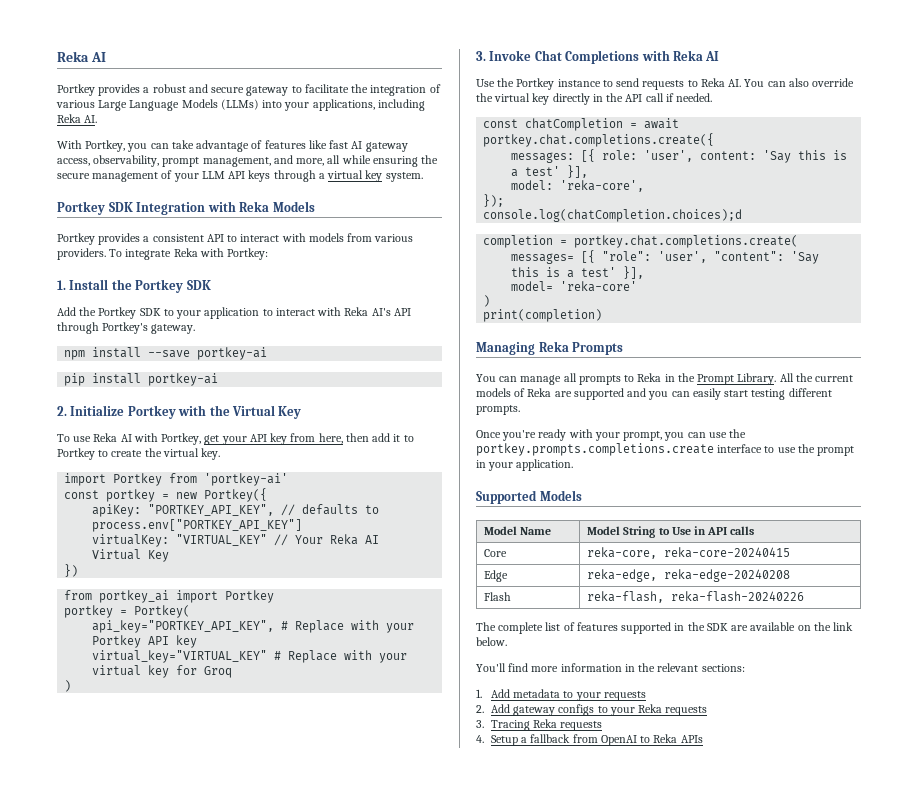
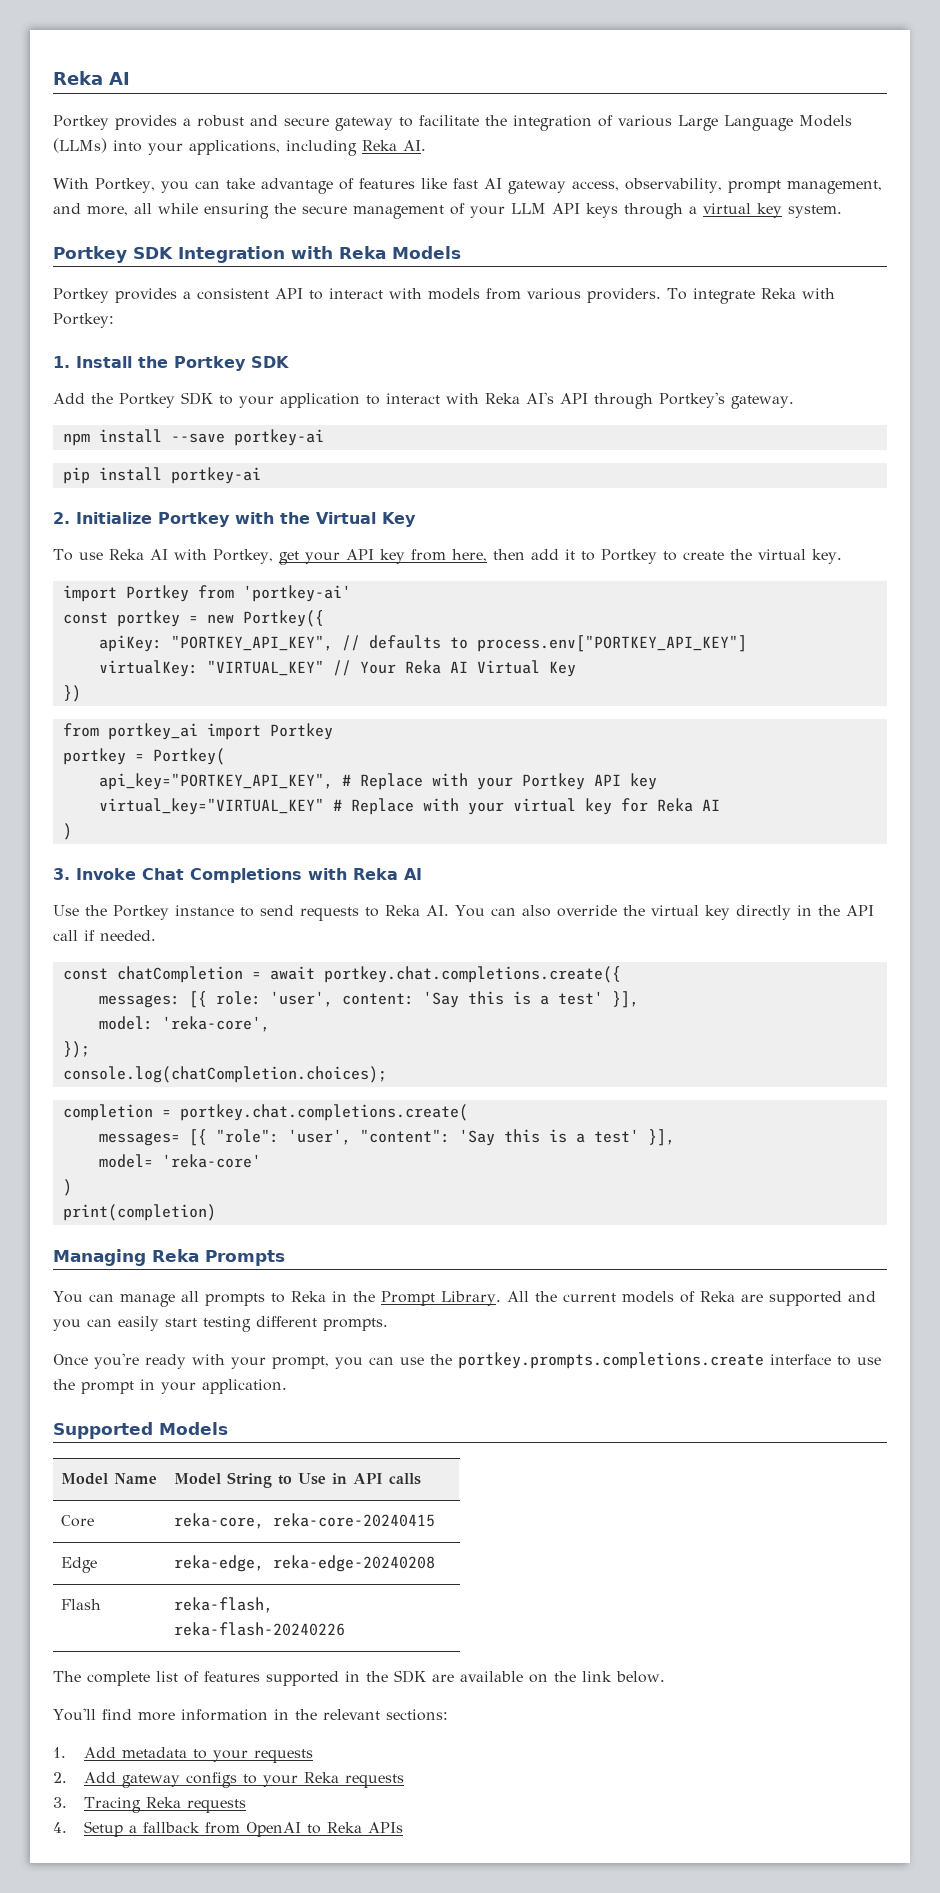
- virtual_key="VIRTUAL_KEY" # Replace with your virtual key for Groq
+ virtual_key="VIRTUAL_KEY" # Replace with your virtual key for Reka AI
- console.log(chatCompletion.choices);d
+ console.log(chatCompletion.choices);

